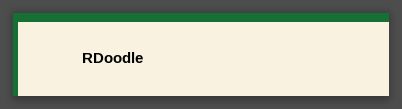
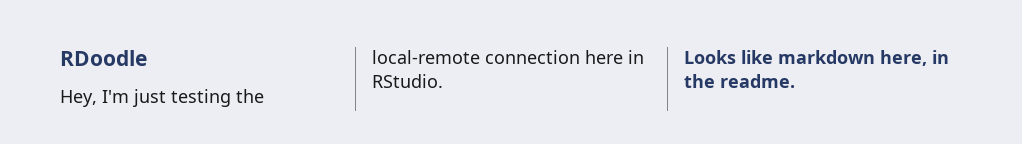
+ Hey, I'm just testing the local-remote connection here in RStudio.
+ Looks like markdown here, in the readme.

